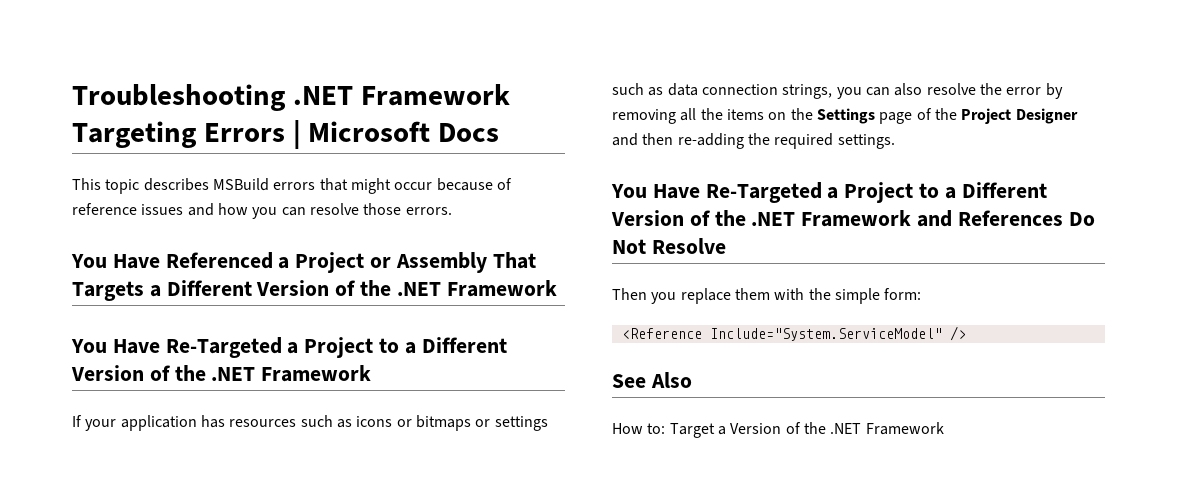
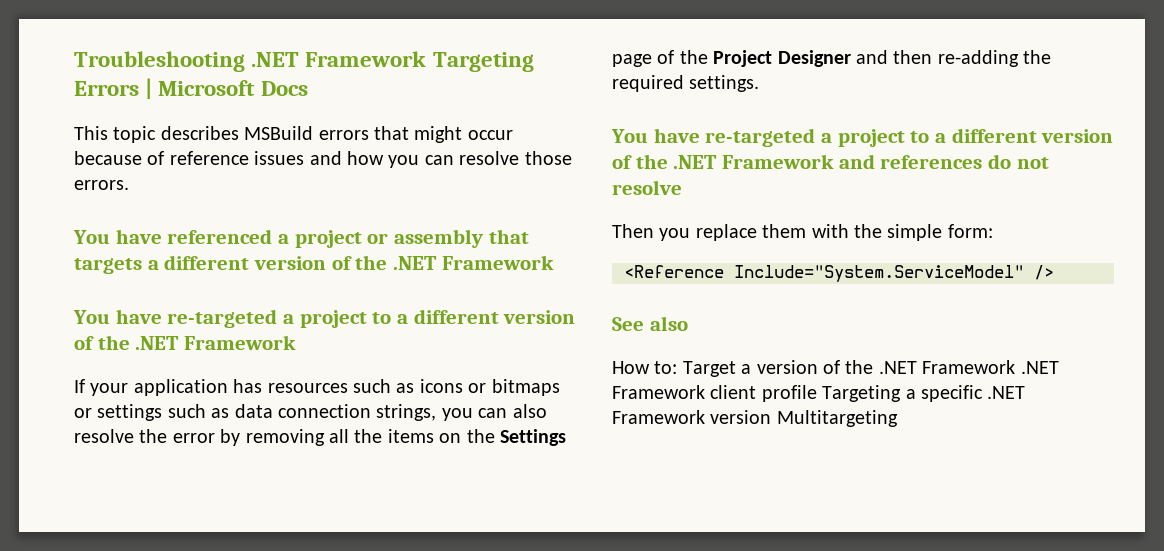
- You Have Referenced a Project or Assembly That Targets a Different Version of the .NET Framework
- You Have Re-Targeted a Project to a Different Version of the .NET Framework
+ You have referenced a project or assembly that targets a different version of the .NET Framework
+ You have re-targeted a project to a different version of the .NET Framework
- You Have Re-Targeted a Project to a Different Version of the .NET Framework and References Do Not Resolve
+ You have re-targeted a project to a different version of the .NET Framework and references do not resolve
- See Also
+ See also
- How to: Target a Version of the .NET Framework
+ How to: Target a version of the .NET Framework .NET Framework client profile Targeting a specific .NET Framework version Multitargeting

